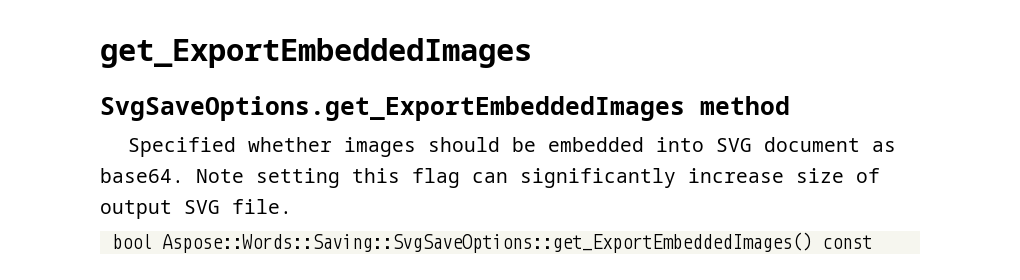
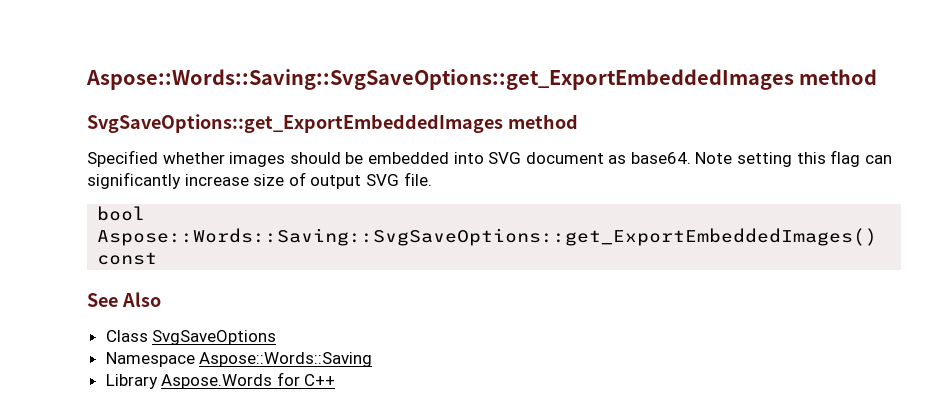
- get_ExportEmbeddedImages
- SvgSaveOptions.get_ExportEmbeddedImages method
+ Aspose::Words::Saving::SvgSaveOptions::get_ExportEmbeddedImages method
+ SvgSaveOptions::get_ExportEmbeddedImages method
+ See Also
+ Class SvgSaveOptions
+ Namespace Aspose::Words::Saving
+ Library Aspose.Words for C++

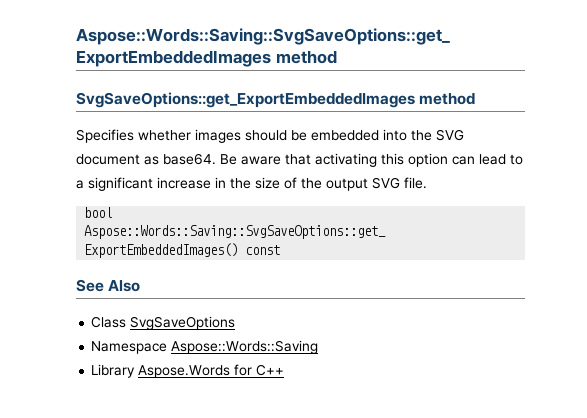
- Specified whether images should be embedded into SVG document as base64.
+ Specifies whether images should be embedded into the SVG document as base64.
- Note setting this flag can significantly increase size of output SVG file.
+ Be aware that activating this option can lead to a significant increase in the size of the output SVG file.

